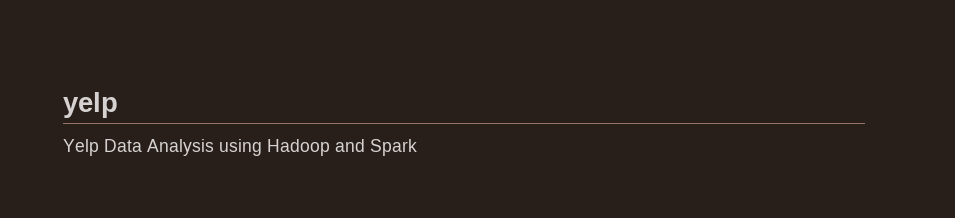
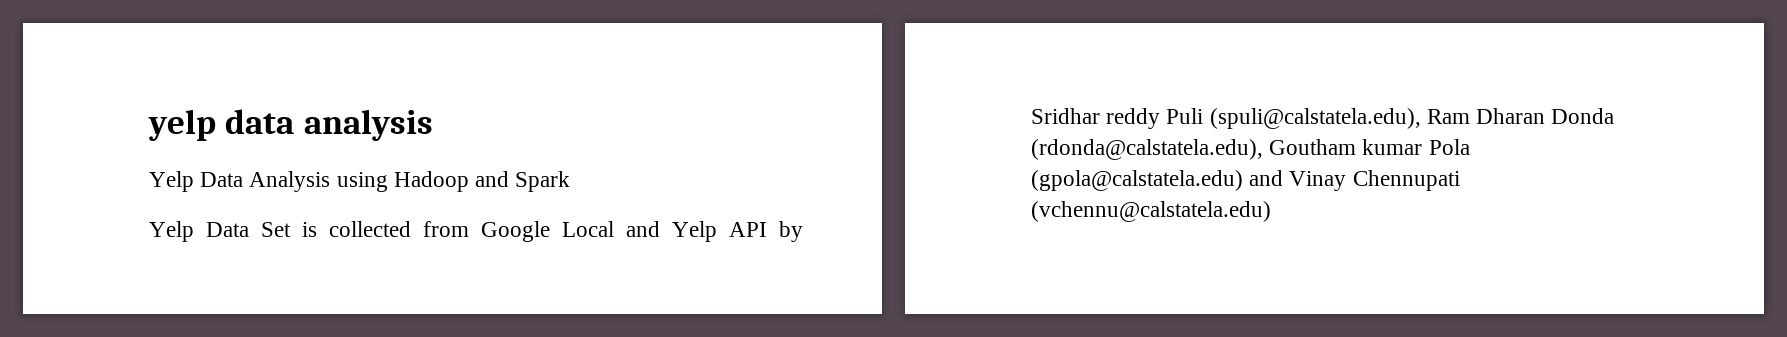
- yelp
+ yelp data analysis
+ Yelp Data Set is collected from Google Local and Yelp API by Sridhar reddy Puli (spuli@calstatela.edu), Ram Dharan Donda (rdonda@calstatela.edu), Goutham kumar Pola (gpola@calstatela.edu) and Vinay Chennupati (vchennu@calstatela.edu)

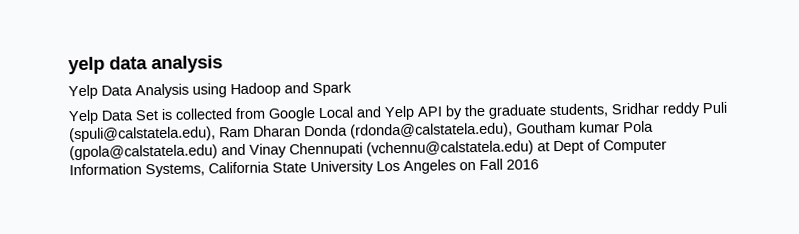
- Yelp Data Set is collected from Google Local and Yelp API by Sridhar reddy Puli (spuli@calstatela.edu), Ram Dharan Donda (rdonda@calstatela.edu), Goutham kumar Pola (gpola@calstatela.edu) and Vinay Chennupati (vchennu@calstatela.edu)
+ Yelp Data Set is collected from Google Local and Yelp API by the graduate students, Sridhar reddy Puli (spuli@calstatela.edu), Ram Dharan Donda (rdonda@calstatela.edu), Goutham kumar Pola (gpola@calstatela.edu) and Vinay Chennupati (vchennu@calstatela.edu) at Dept of Computer Information Systems, California State University Los Angeles on Fall 2016

